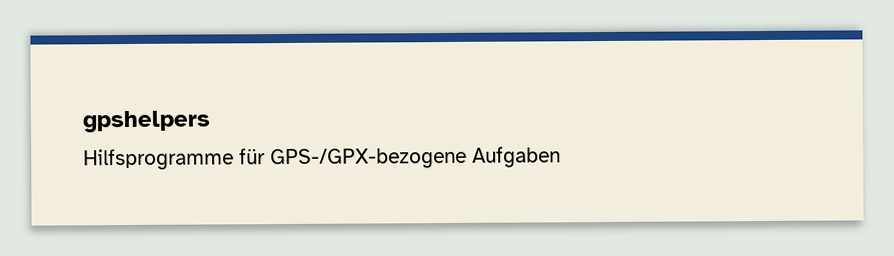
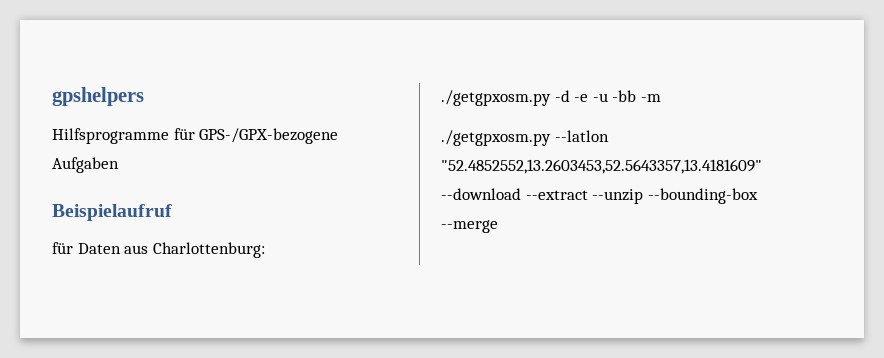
+ Beispielaufruf
+ für Daten aus Charlottenburg:
+ ./getgpxosm.py -d -e -u -bb -m
+ ./getgpxosm.py --latlon "52.4852552,13.2603453,52.5643357,13.4181609" --download --extract --unzip --bounding-box --merge

